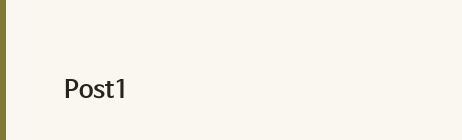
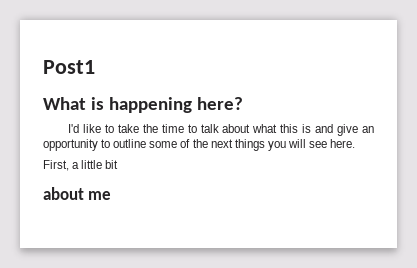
+ What is happening here?
+ I'd like to take the time to talk about what this is and give an opportunity to outline some of the next things you will see here.
+ First, a little bit
+ about me

